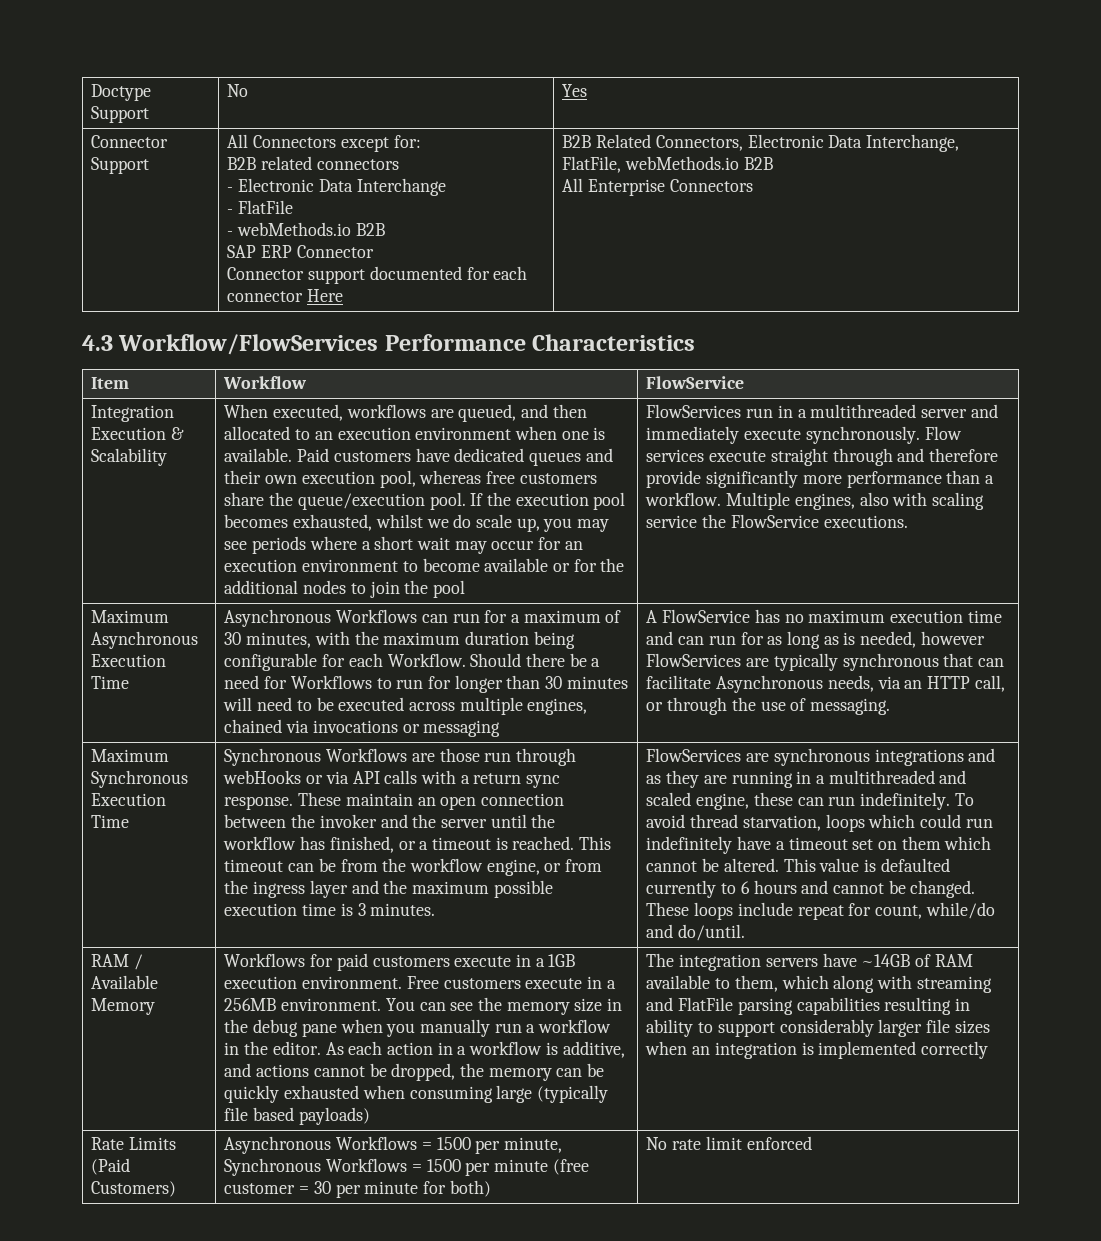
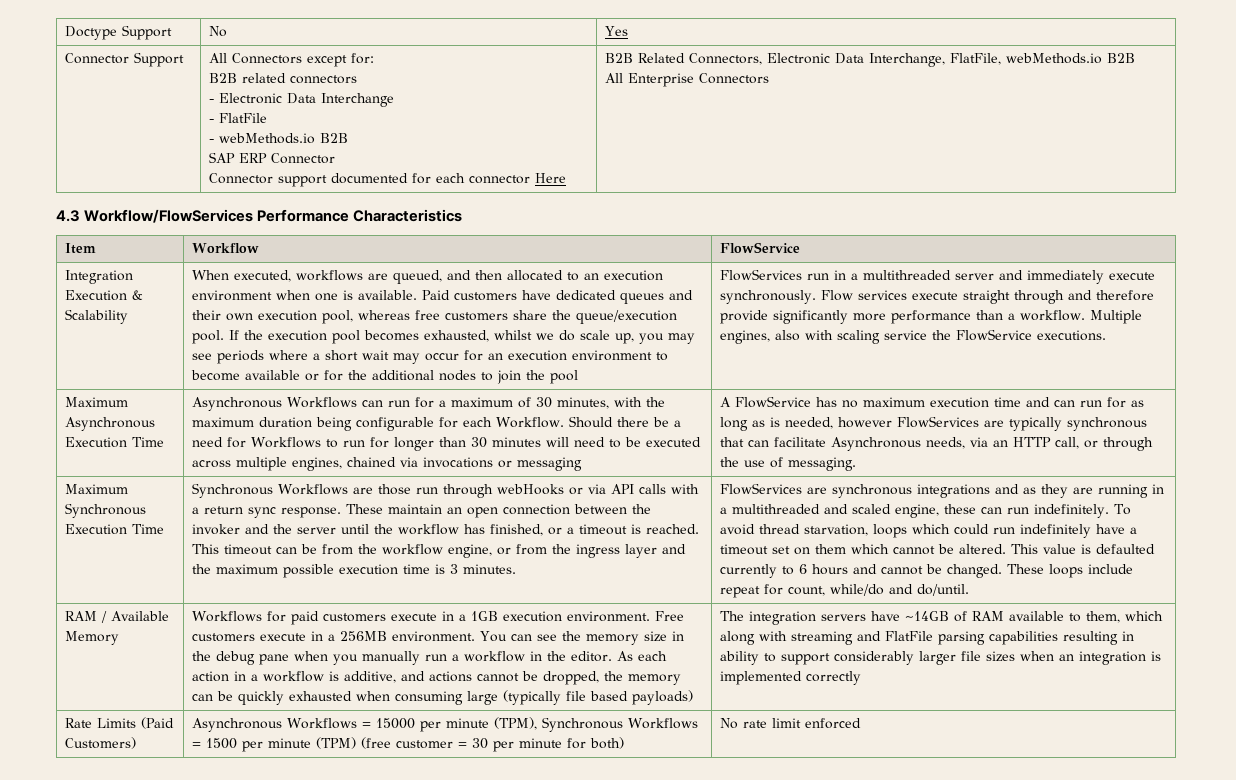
- Rate Limits (Paid Customers) | Asynchronous Workflows = 1500 per minute, Synchronous Workflows = 1500 per minute (free customer = 30 per minute for both) | No rate limit enforced
+ Rate Limits (Paid Customers) | Asynchronous Workflows = 15000 per minute (TPM), Synchronous Workflows = 1500 per minute (TPM) (free customer = 30 per minute for both) | No rate limit enforced

